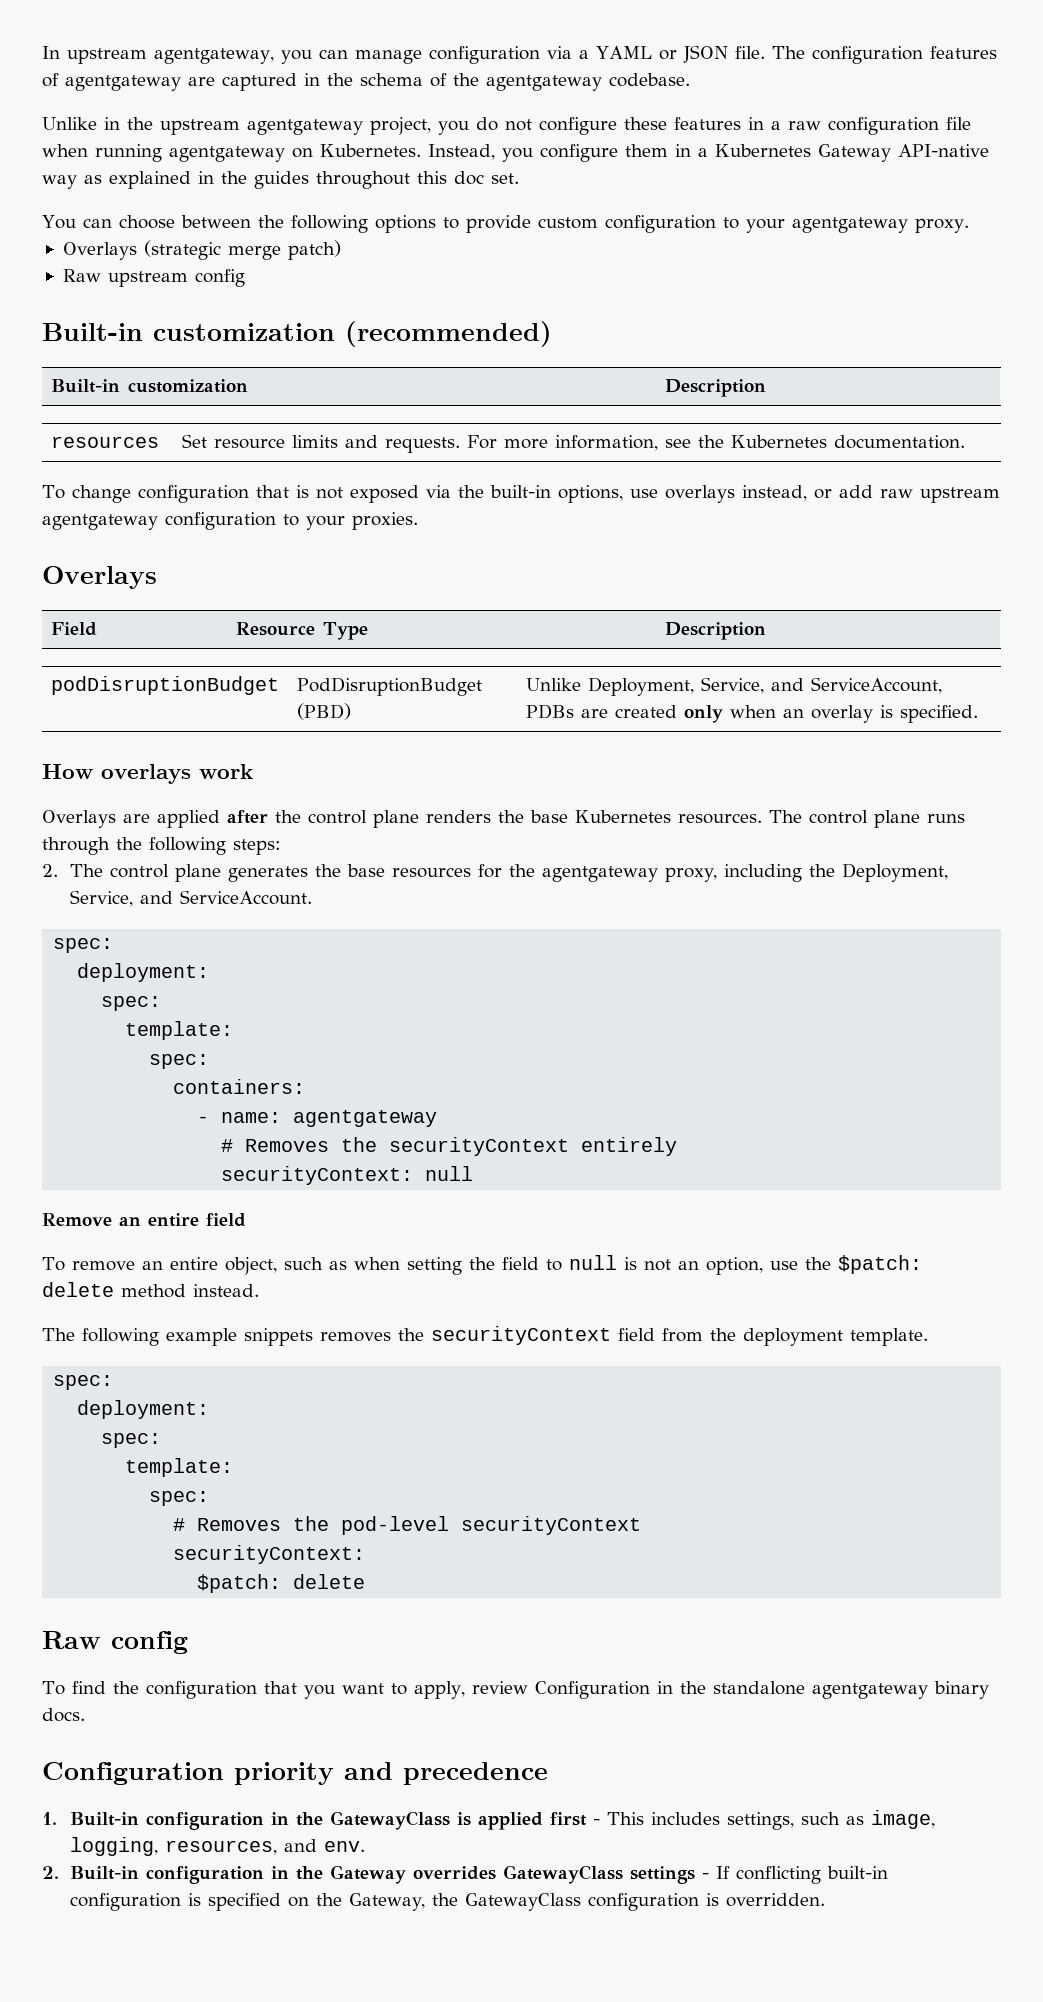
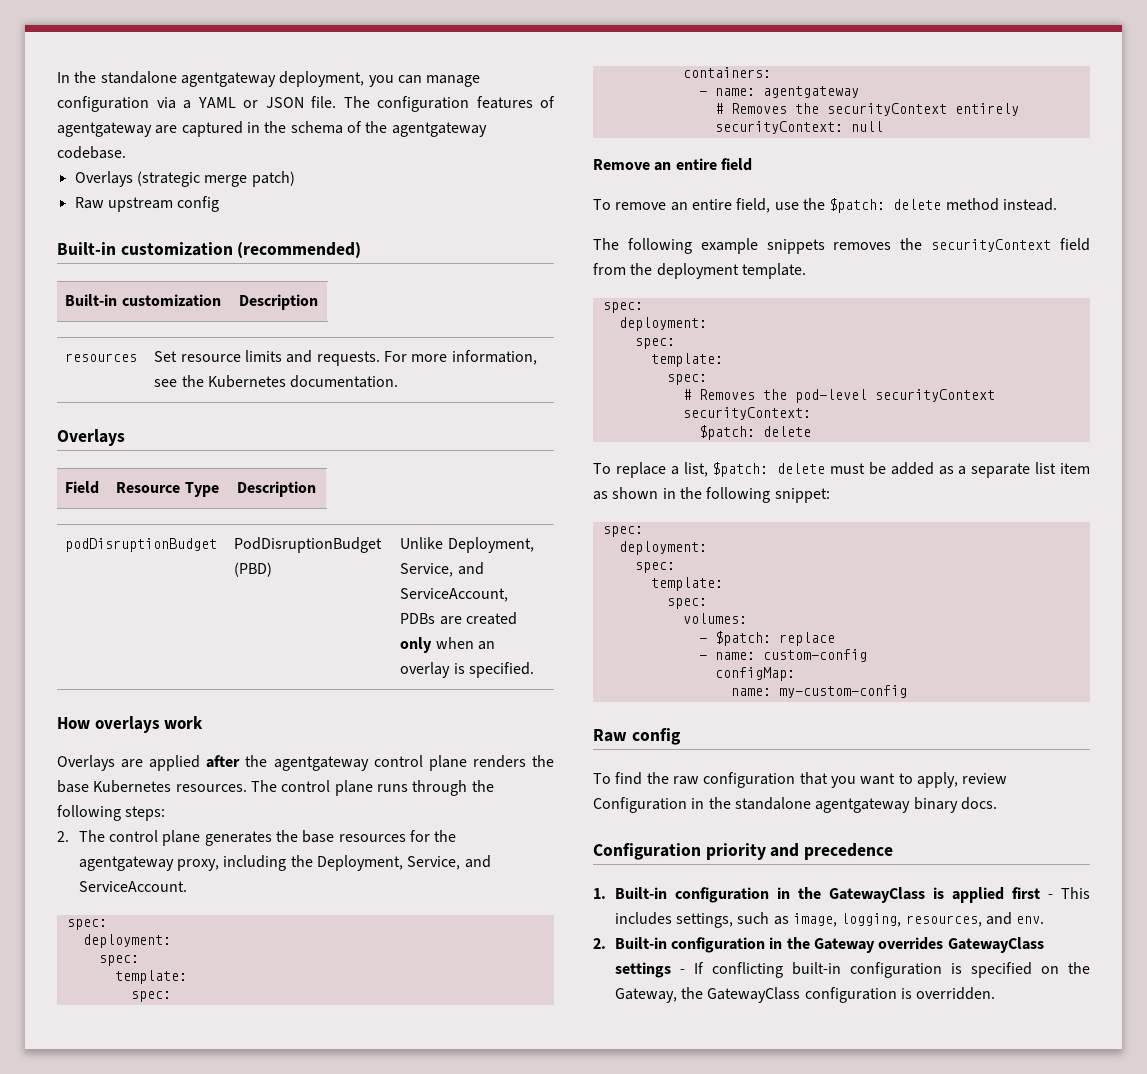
- In upstream agentgateway, you can manage configuration via a YAML or JSON file.
+ In the standalone agentgateway deployment, you can manage configuration via a YAML or JSON file.
- Unlike in the upstream agentgateway project, you do not configure these features in a raw configuration file when running agentgateway on Kubernetes. Instead, you configure them in a Kubernetes Gateway API-native way as explained in the guides throughout this doc set.
- You can choose between the following options to provide custom configuration to your agentgateway proxy.
- To change configuration that is not exposed via the built-in options, use overlays instead, or add raw upstream agentgateway configuration to your proxies.
- Overlays are applied after the control plane renders the base Kubernetes resources.
+ Overlays are applied after the agentgateway control plane renders the base Kubernetes resources.
- To remove an entire object, such as when setting the field to null is not an option, use the $patch: delete method instead.
+ To remove an entire field, use the $patch: delete method instead.
+ To replace a list, $patch: delete must be added as a separate list item as shown in the following snippet:
+ spec:
+ deployment:
+ spec:
+ template:
+ spec:
+ volumes:
+ - $patch: replace
+ - name: custom-config
+ configMap:
+ name: my-custom-config
- To find the configuration that you want to apply, review Configuration in the standalone agentgateway binary docs.
+ To find the raw configuration that you want to apply, review Configuration in the standalone agentgateway binary docs.

